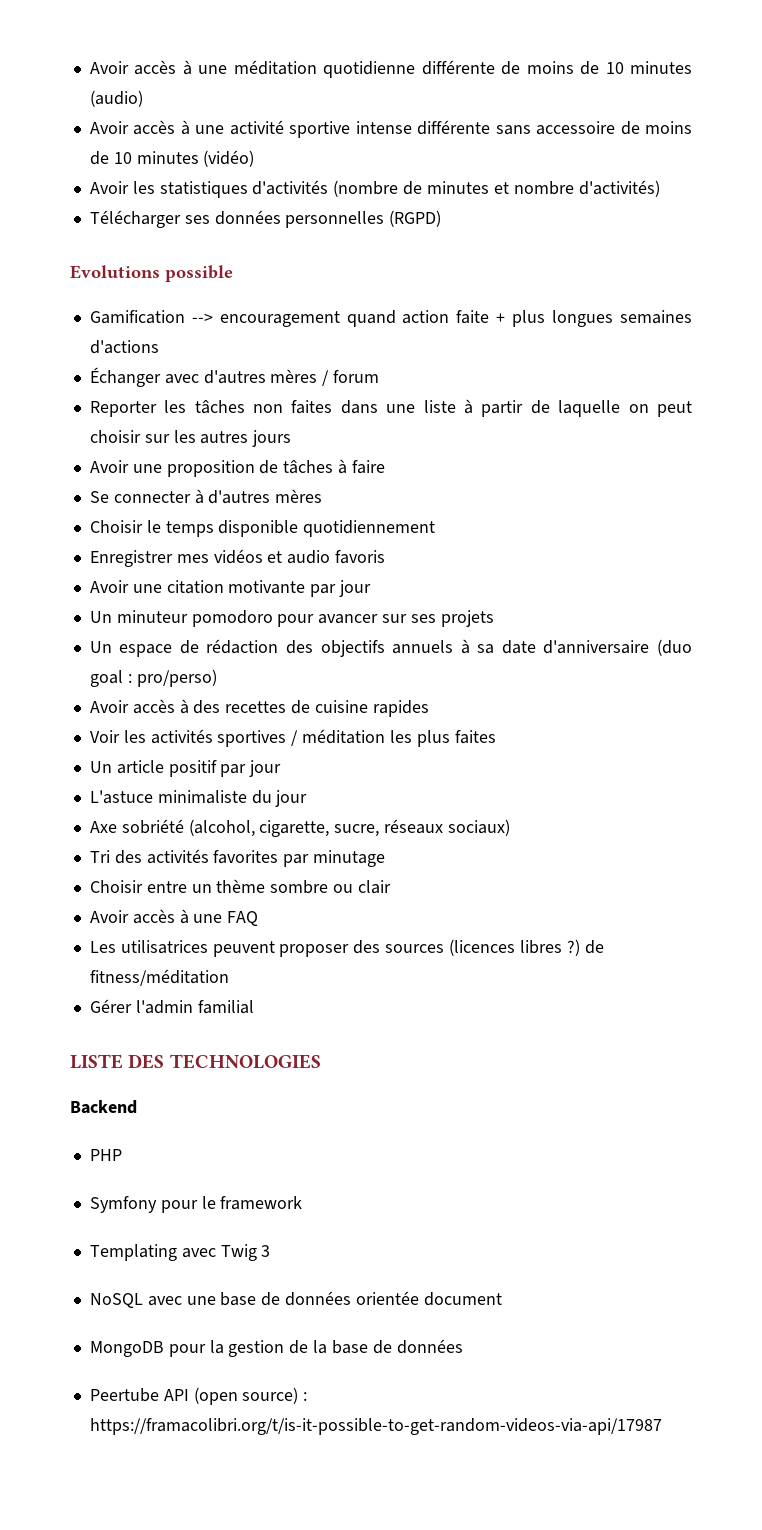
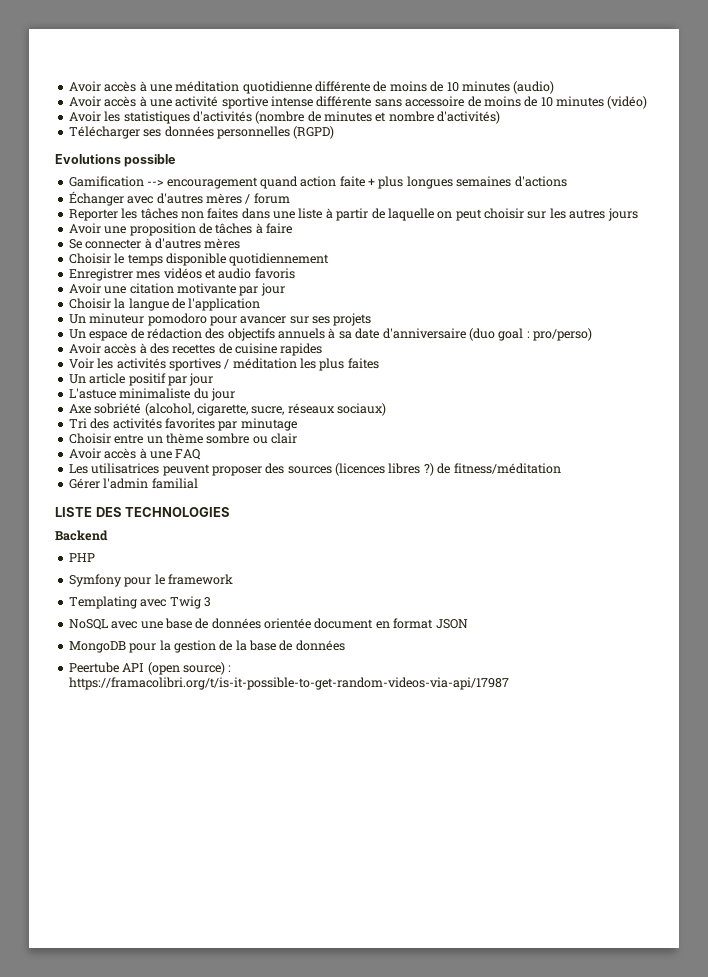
+ Choisir la langue de l'application
- NoSQL avec une base de données orientée document
+ NoSQL avec une base de données orientée document en format JSON

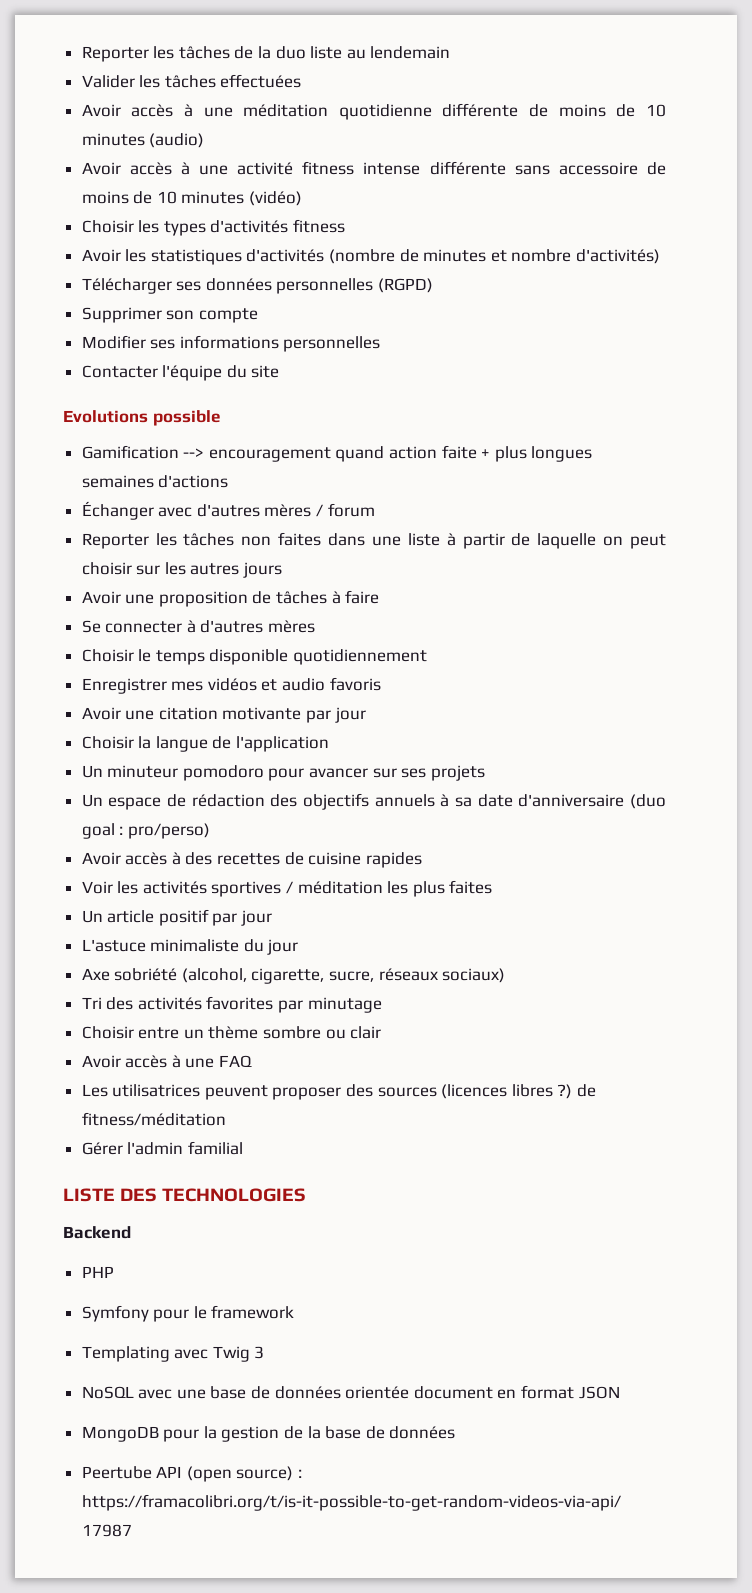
+ Reporter les tâches de la duo liste au lendemain
+ Valider les tâches effectuées
- Avoir accès à une activité sportive intense différente sans accessoire de moins de 10 minutes (vidéo)
+ Avoir accès à une activité fitness intense différente sans accessoire de moins de 10 minutes (vidéo)
+ Choisir les types d'activités fitness
+ Supprimer son compte
+ Modifier ses informations personnelles
+ Contacter l'équipe du site

